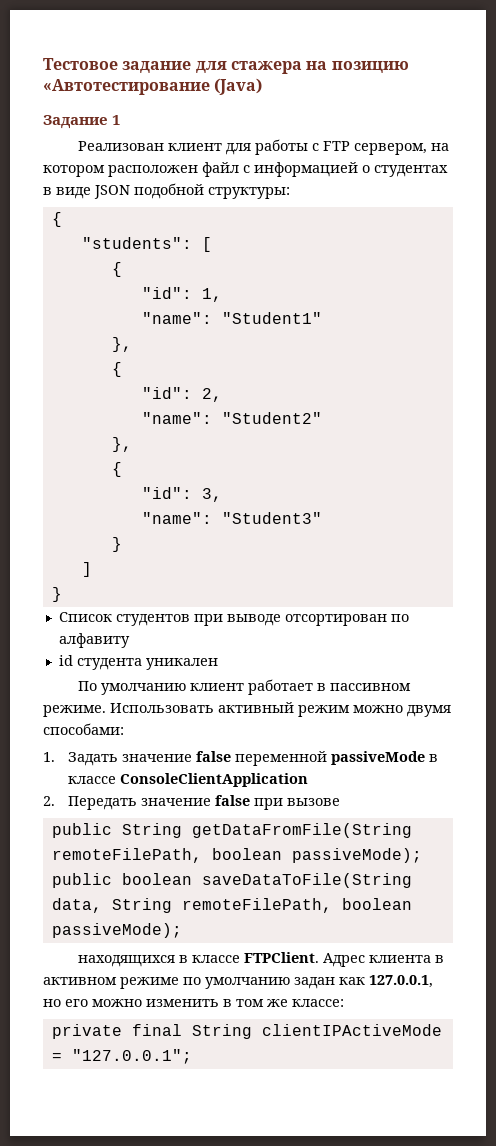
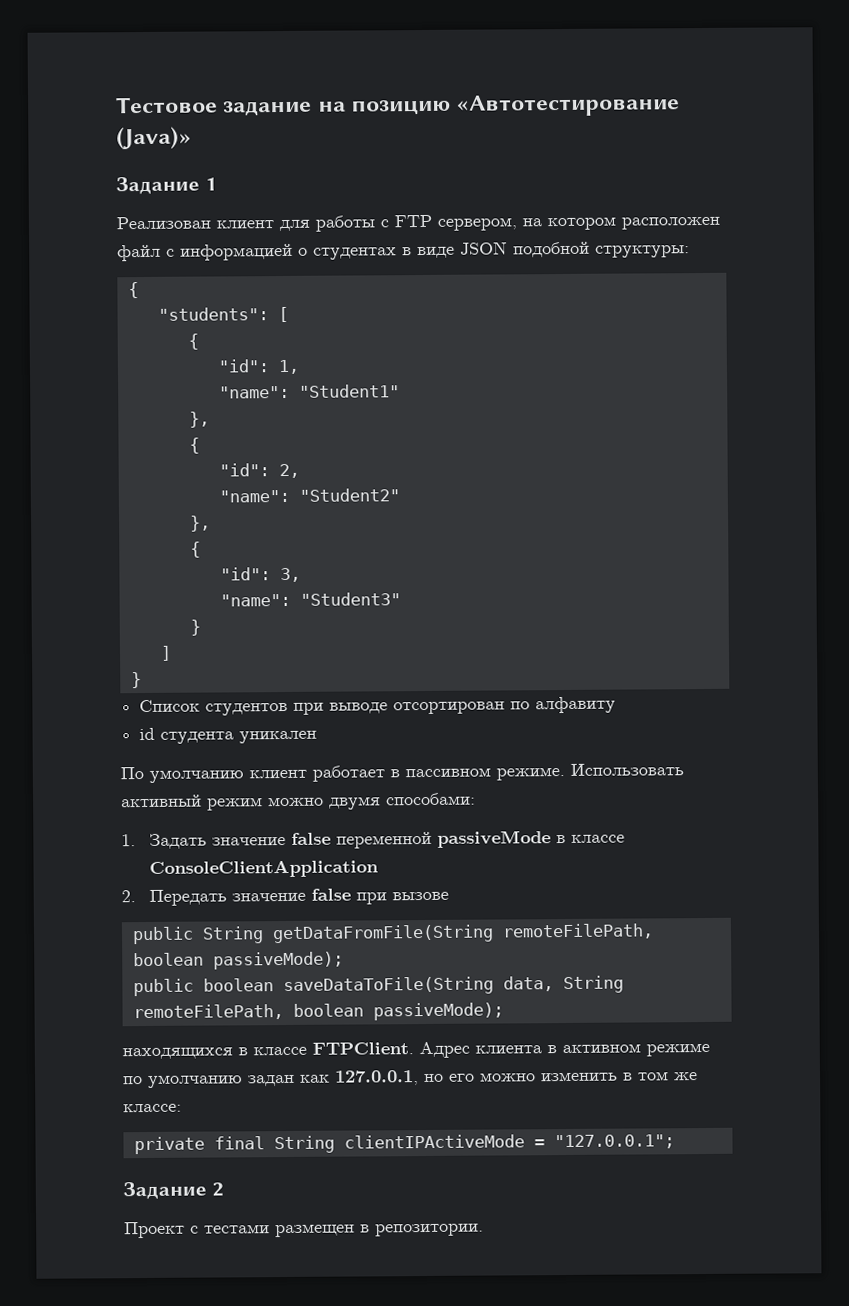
- Тестовое задание для стажера на позицию «Автотестирование (Java)
+ Тестовое задание на позицию «Автотестирование (Java)»
+ Задание 2
+ Проект с тестами размещен в репозитории.

